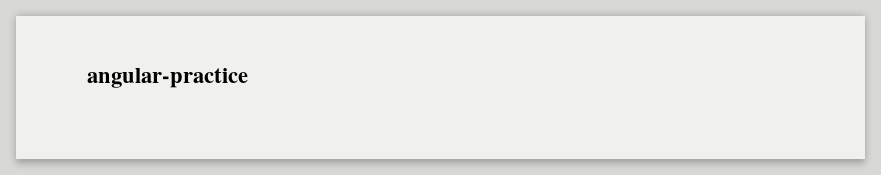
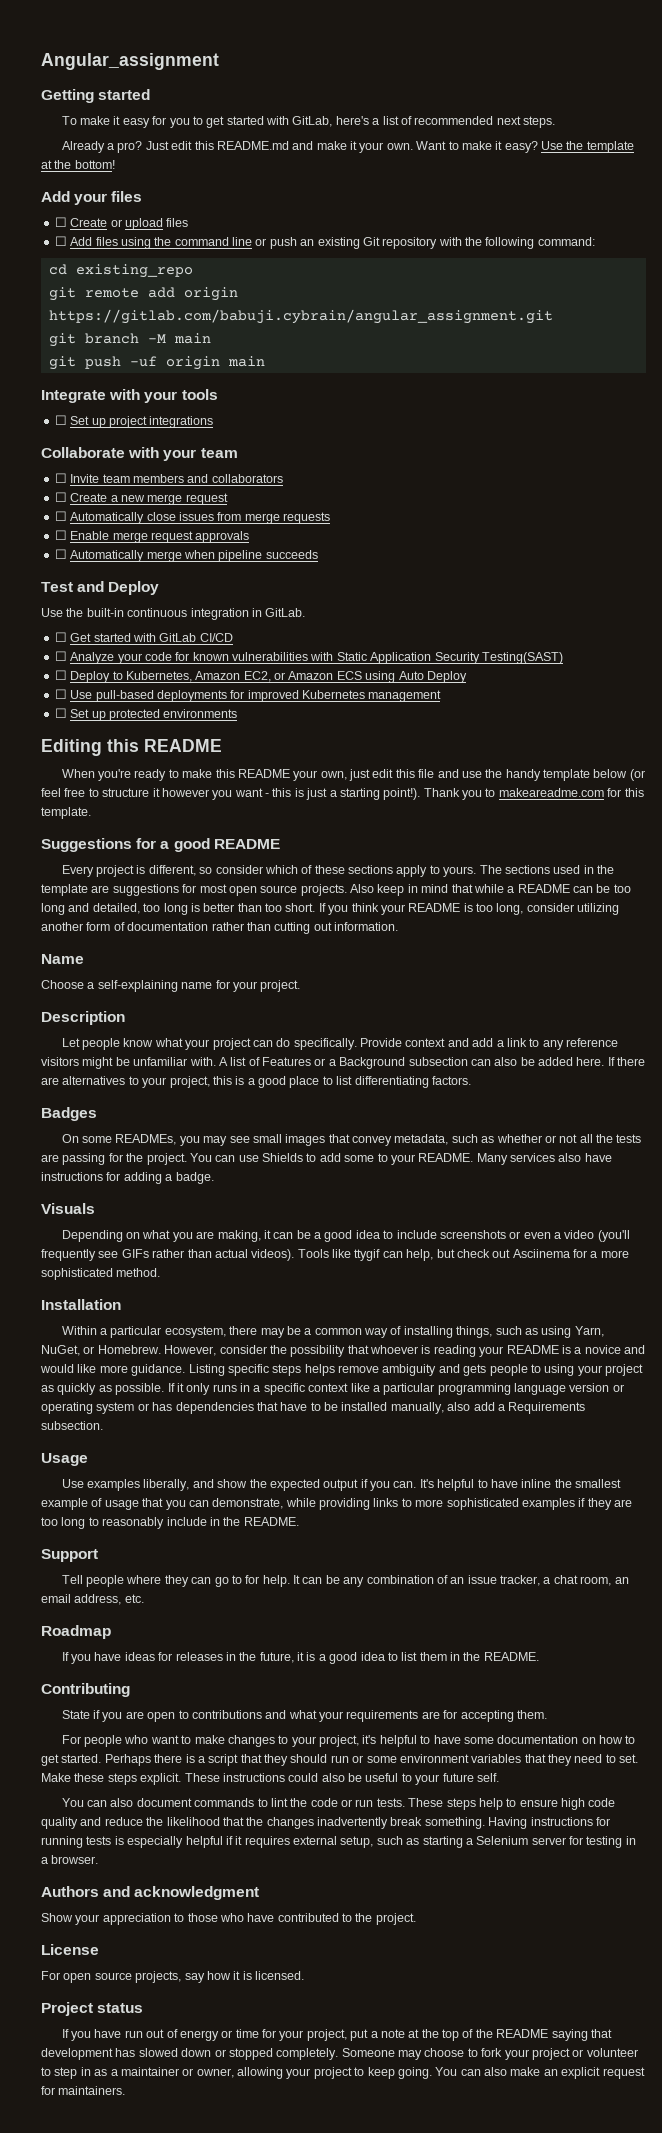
- angular-practice
+ Angular_assignment
+ Getting started
+ To make it easy for you to get started with GitLab, here's a list of recommended next steps.
+ Already a pro? Just edit this README.md and make it your own. Want to make it easy? Use the template at the bottom!
+ Add your files
+ ☐ Create or upload files
+ ☐ Add files using the command line or push an existing Git repository with the following command:
+ cd existing_repo
+ git remote add origin https://gitlab.com/babuji.cybrain/angular_assignment.git
+ git branch -M main
+ git push -uf origin main
+ Integrate with your tools
+ ☐ Set up project integrations
+ Collaborate with your team
+ ☐ Invite team members and collaborators
+ ☐ Create a new merge request
+ ☐ Automatically close issues from merge requests
+ ☐ Enable merge request approvals
+ ☐ Automatically merge when pipeline succeeds
+ Test and Deploy
+ Use the built-in continuous integration in GitLab.
+ ☐ Get started with GitLab CI/CD
+ ☐ Analyze your code for known vulnerabilities with Static Application Security Testing(SAST)
+ ☐ Deploy to Kubernetes, Amazon EC2, or Amazon ECS using Auto Deploy
+ ☐ Use pull-based deployments for improved Kubernetes management
+ ☐ Set up protected environments
+ Editing this README
+ When you're ready to make this README your own, just edit this file and use the handy template below (or feel free to structure it however you want - this is just a starting point!). Thank you to makeareadme.com for this template.
+ Suggestions for a good README
+ Every project is different, so consider which of these sections apply to yours. The sections used in the template are suggestions for most open source projects. Also keep in mind that while a README can be too long and detailed, too long is better than too short. If you think your README is too long, consider utilizing another form of documentation rather than cutting out information.
+ Name
+ Choose a self-explaining name for your project.
+ Description
+ Let people know what your project can do specifically. Provide context and add a link to any reference visitors might be unfamiliar with. A list of Features or a Background subsection can also be added here. If there are alternatives to your project, this is a good place to list differentiating factors.
+ Badges
+ On some READMEs, you may see small images that convey metadata, such as whether or not all the tests are passing for the project. You can use Shields to add some to your README. Many services also have instructions for adding a badge.
+ Visuals
+ Depending on what you are making, it can be a good idea to include screenshots or even a video (you'll frequently see GIFs rather than actual videos). Tools like ttygif can help, but check out Asciinema for a more sophisticated method.
+ Installation
+ Within a particular ecosystem, there may be a common way of installing things, such as using Yarn, NuGet, or Homebrew. However, consider the possibility that whoever is reading your README is a novice and would like more guidance. Listing specific steps helps remove ambiguity and gets people to using your project as quickly as possible. If it only runs in a specific context like a particular programming language version or operating system or has dependencies that have to be installed manually, also add a Requirements subsection.
+ Usage
+ Use examples liberally, and show the expected output if you can. It's helpful to have inline the smallest example of usage that you can demonstrate, while providing links to more sophisticated examples if they are too long to reasonably include in the README.
+ Support
+ Tell people where they can go to for help. It can be any combination of an issue tracker, a chat room, an email address, etc.
+ Roadmap
+ If you have ideas for releases in the future, it is a good idea to list them in the README.
+ Contributing
+ State if you are open to contributions and what your requirements are for accepting them.
+ For people who want to make changes to your project, it's helpful to have some documentation on how to get started. Perhaps there is a script that they should run or some environment variables that they need to set. Make these steps explicit. These instructions could also be useful to your future self.
+ You can also document commands to lint the code or run tests. These steps help to ensure high code quality and reduce the likelihood that the changes inadvertently break something. Having instructions for running tests is especially helpful if it requires external setup, such as starting a Selenium server for testing in a browser.
+ Authors and acknowledgment
+ Show your appreciation to those who have contributed to the project.
+ License
+ For open source projects, say how it is licensed.
+ Project status
+ If you have run out of energy or time for your project, put a note at the top of the README saying that development has slowed down or stopped completely. Someone may choose to fork your project or volunteer to step in as a maintainer or owner, allowing your project to keep going. You can also make an explicit request for maintainers.

